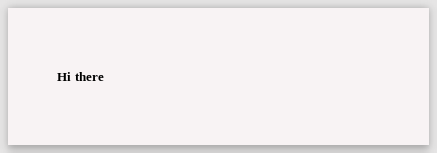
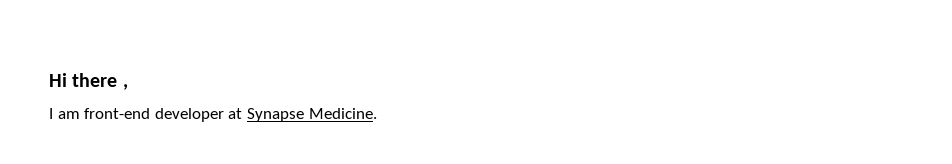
- Hi there
+ Hi there ,
+ I am front-end developer at Synapse Medicine.

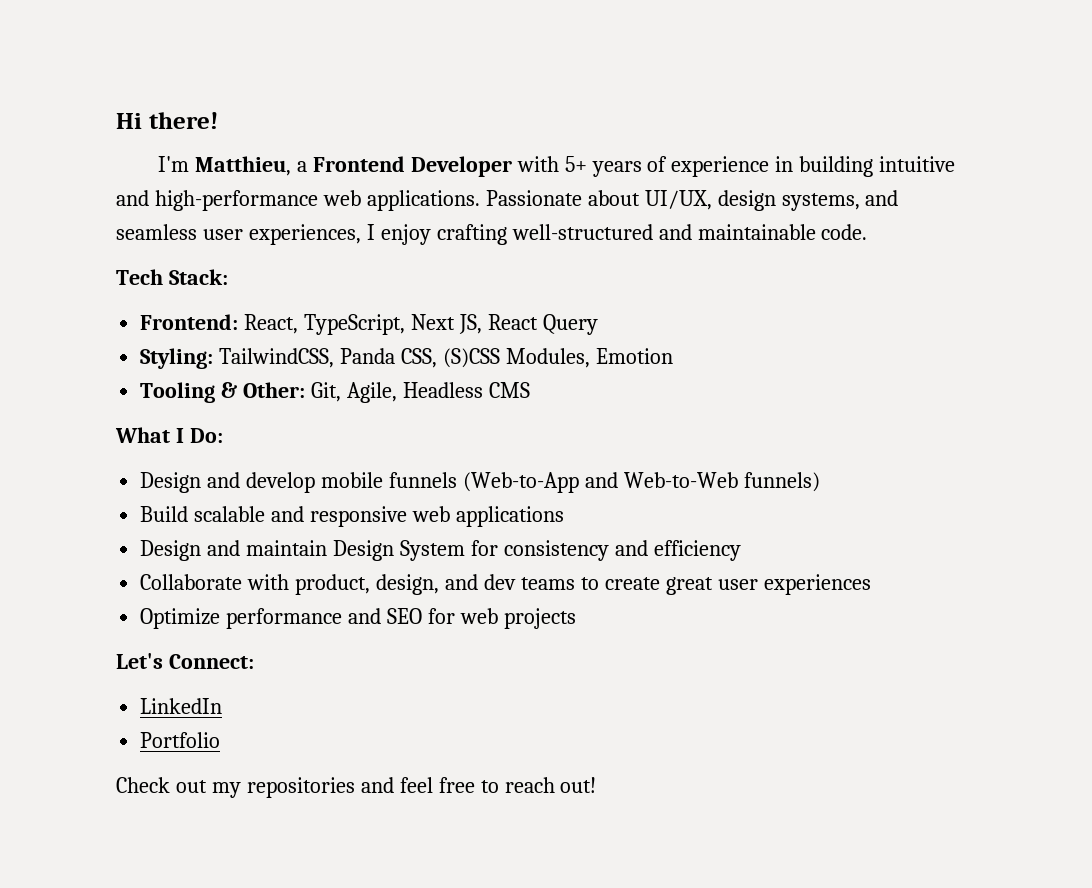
- Hi there ,
- I am front-end developer at Synapse Medicine.
+ Hi there!
+ I'm Matthieu, a Frontend Developer with 5+ years of experience in building intuitive and high-performance web applications. Passionate about UI/UX, design systems, and seamless user experiences, I enjoy crafting well-structured and maintainable code.
+ Tech Stack:
+ Frontend: React, TypeScript, Next JS, React Query
+ Styling: TailwindCSS, Panda CSS, (S)CSS Modules, Emotion
+ Tooling & Other: Git, Agile, Headless CMS
+ What I Do:
+ Design and develop mobile funnels (Web-to-App and Web-to-Web funnels)
+ Build scalable and responsive web applications
+ Design and maintain Design System for consistency and efficiency
+ Collaborate with product, design, and dev teams to create great user experiences
+ Optimize performance and SEO for web projects
+ Let's Connect:
+ LinkedIn
+ Portfolio
+ Check out my repositories and feel free to reach out!

